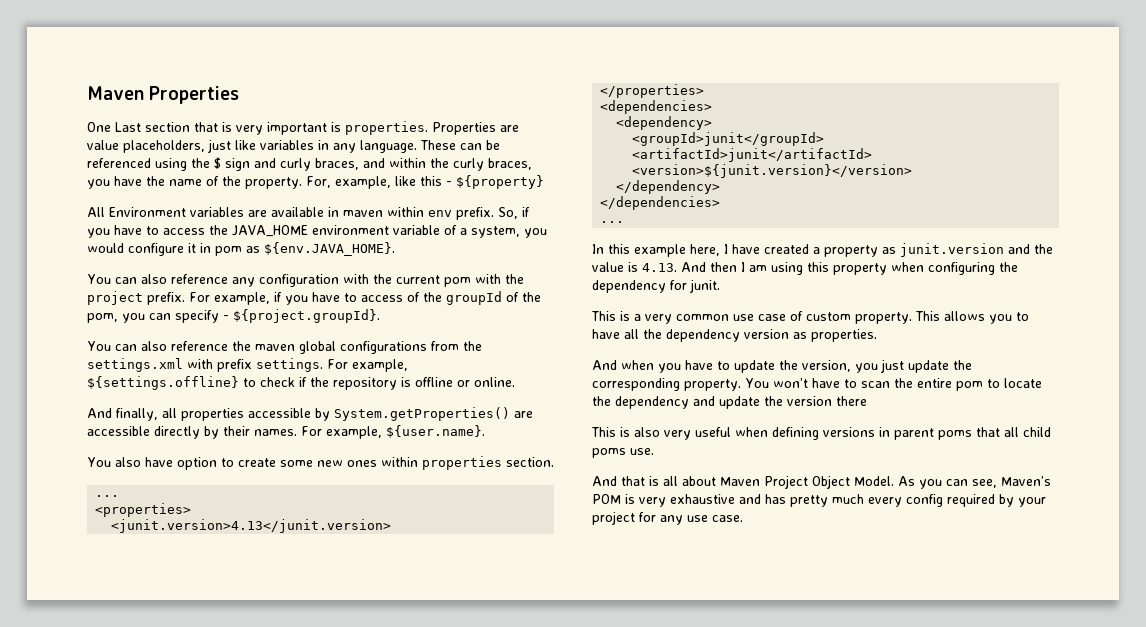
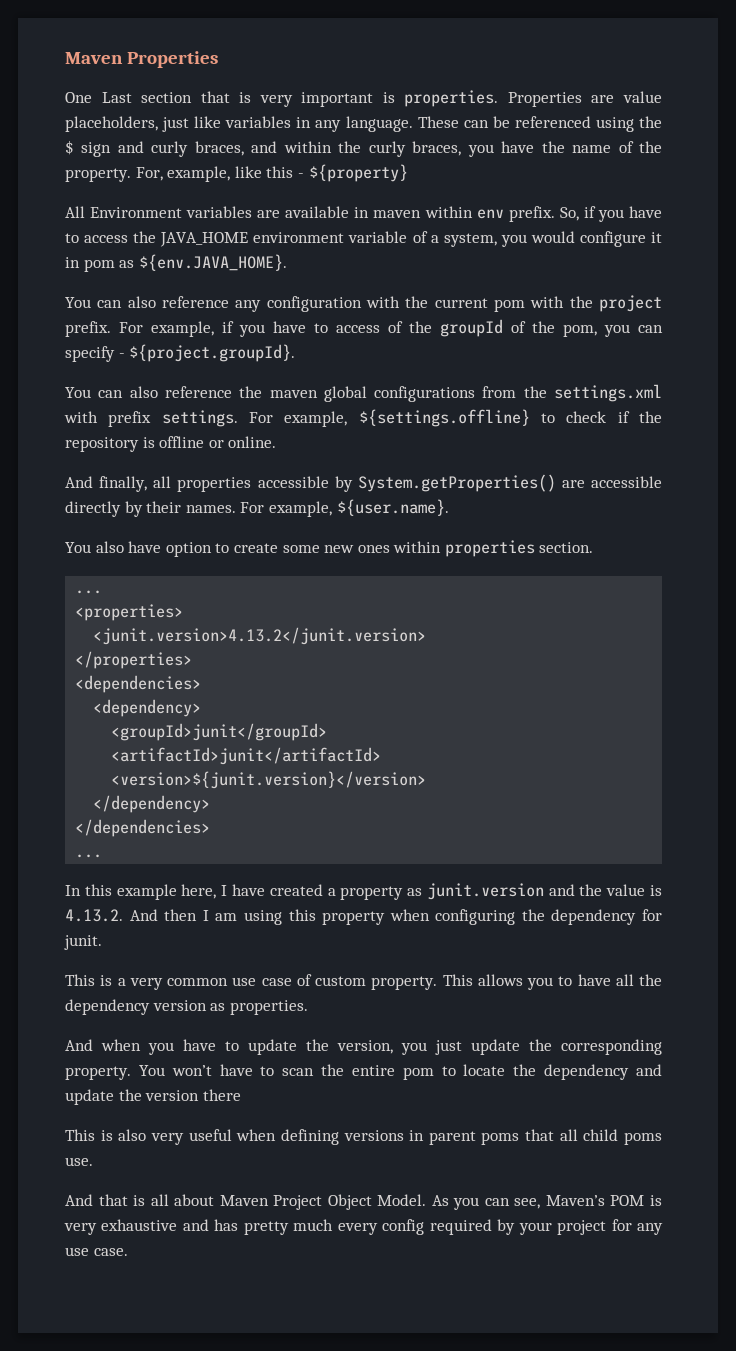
- <junit.version>4.13</junit.version>
+ <junit.version>4.13.2</junit.version>
- In this example here, I have created a property as junit.version and the value is 4.13. And then I am using this property when configuring the dependency for junit.
+ In this example here, I have created a property as junit.version and the value is 4.13.2. And then I am using this property when configuring the dependency for junit.

